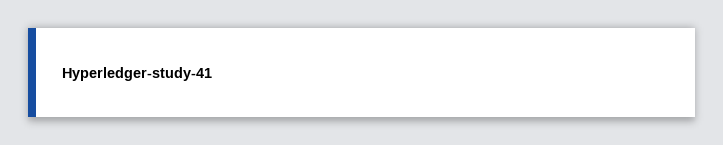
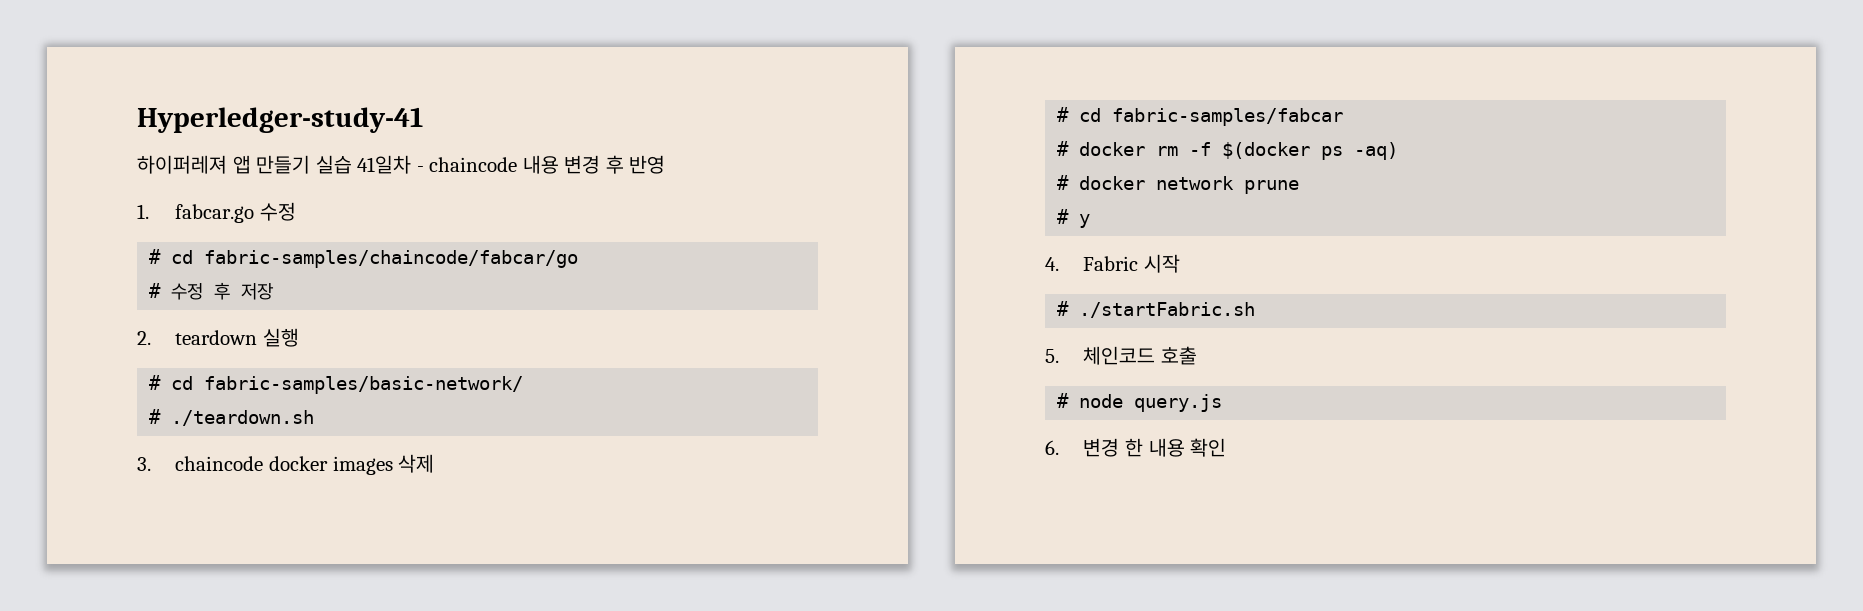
+ 하이퍼레져 앱 만들기 실습 41일차 - chaincode 내용 변경 후 반영
+ 1. fabcar.go 수정
+ # cd fabric-samples/chaincode/fabcar/go
+ # 수정 후 저장
+ 2. teardown 실행
+ # cd fabric-samples/basic-network/
+ # ./teardown.sh
+ 3. chaincode docker images 삭제
+ # cd fabric-samples/fabcar
+ # docker rm -f $(docker ps -aq)
+ # docker network prune
+ # y
+ 4. Fabric 시작
+ # ./startFabric.sh
+ 5. 체인코드 호출
+ # node query.js
+ 6. 변경 한 내용 확인

